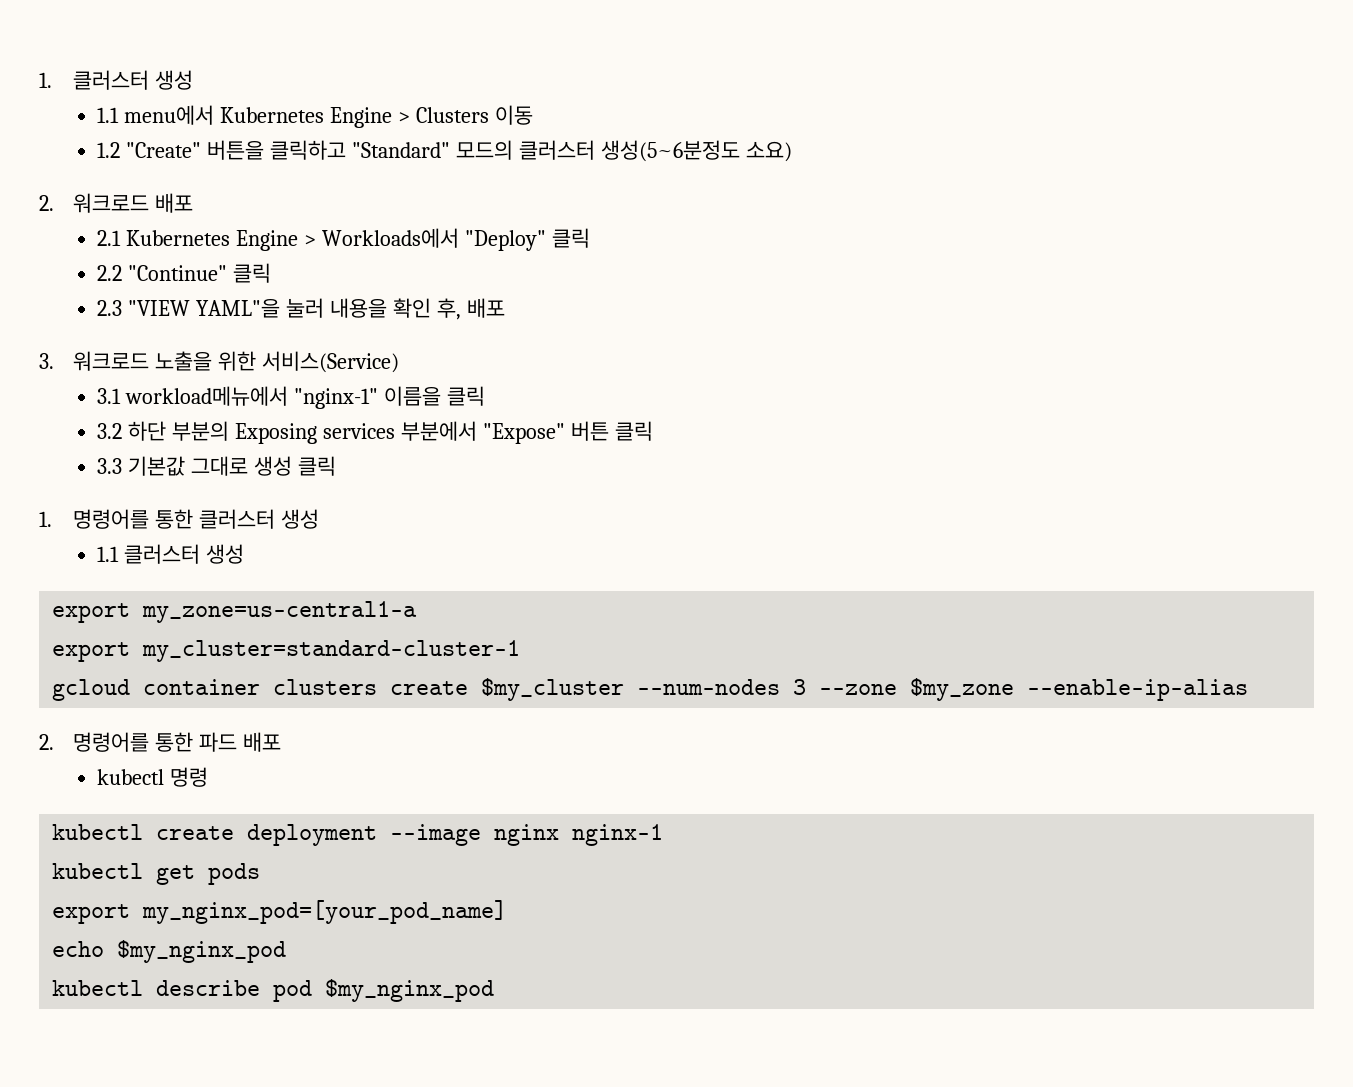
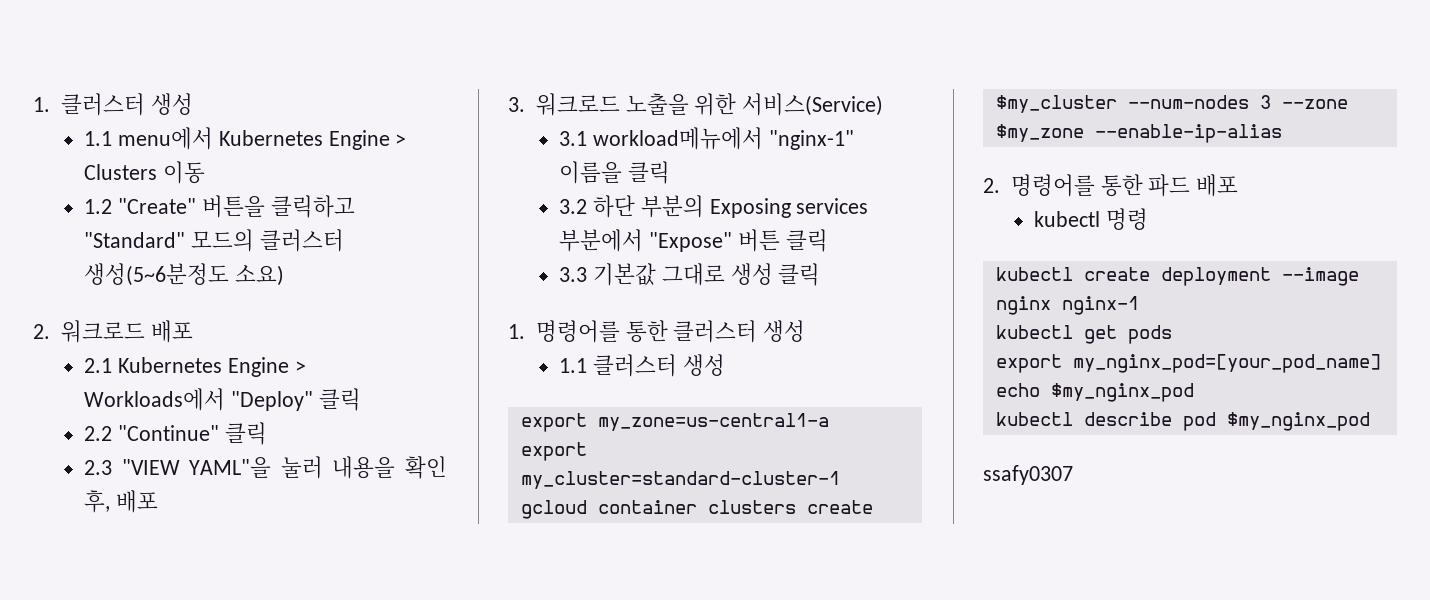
+ ssafy0307

